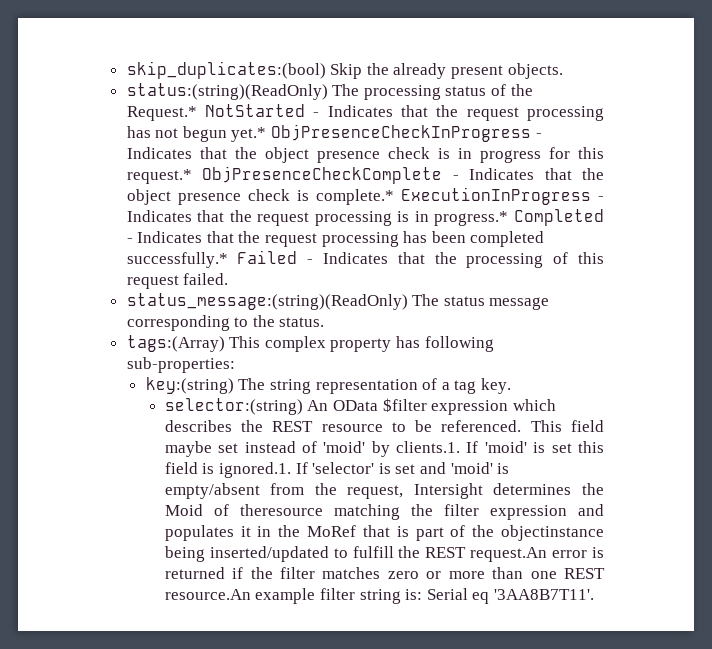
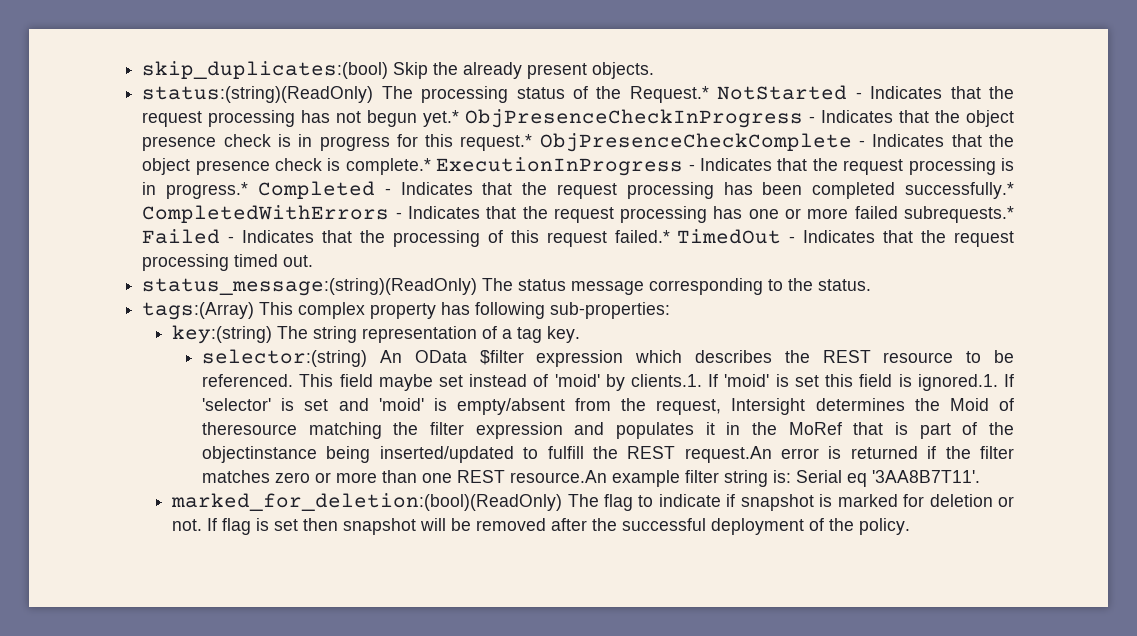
- status:(string)(ReadOnly) The processing status of the Request.* NotStarted - Indicates that the request processing has not begun yet.* ObjPresenceCheckInProgress - Indicates that the object presence check is in progress for this request.* ObjPresenceCheckComplete - Indicates that the object presence check is complete.* ExecutionInProgress - Indicates that the request processing is in progress.* Completed - Indicates that the request processing has been completed successfully.* Failed - Indicates that the processing of this request failed.
+ status:(string)(ReadOnly) The processing status of the Request.* NotStarted - Indicates that the request processing has not begun yet.* ObjPresenceCheckInProgress - Indicates that the object presence check is in progress for this request.* ObjPresenceCheckComplete - Indicates that the object presence check is complete.* ExecutionInProgress - Indicates that the request processing is in progress.* Completed - Indicates that the request processing has been completed successfully.* CompletedWithErrors - Indicates that the request processing has one or more failed subrequests.* Failed - Indicates that the processing of this request failed.* TimedOut - Indicates that the request processing timed out.
+ marked_for_deletion:(bool)(ReadOnly) The flag to indicate if snapshot is marked for deletion or not. If flag is set then snapshot will be removed after the successful deployment of the policy.

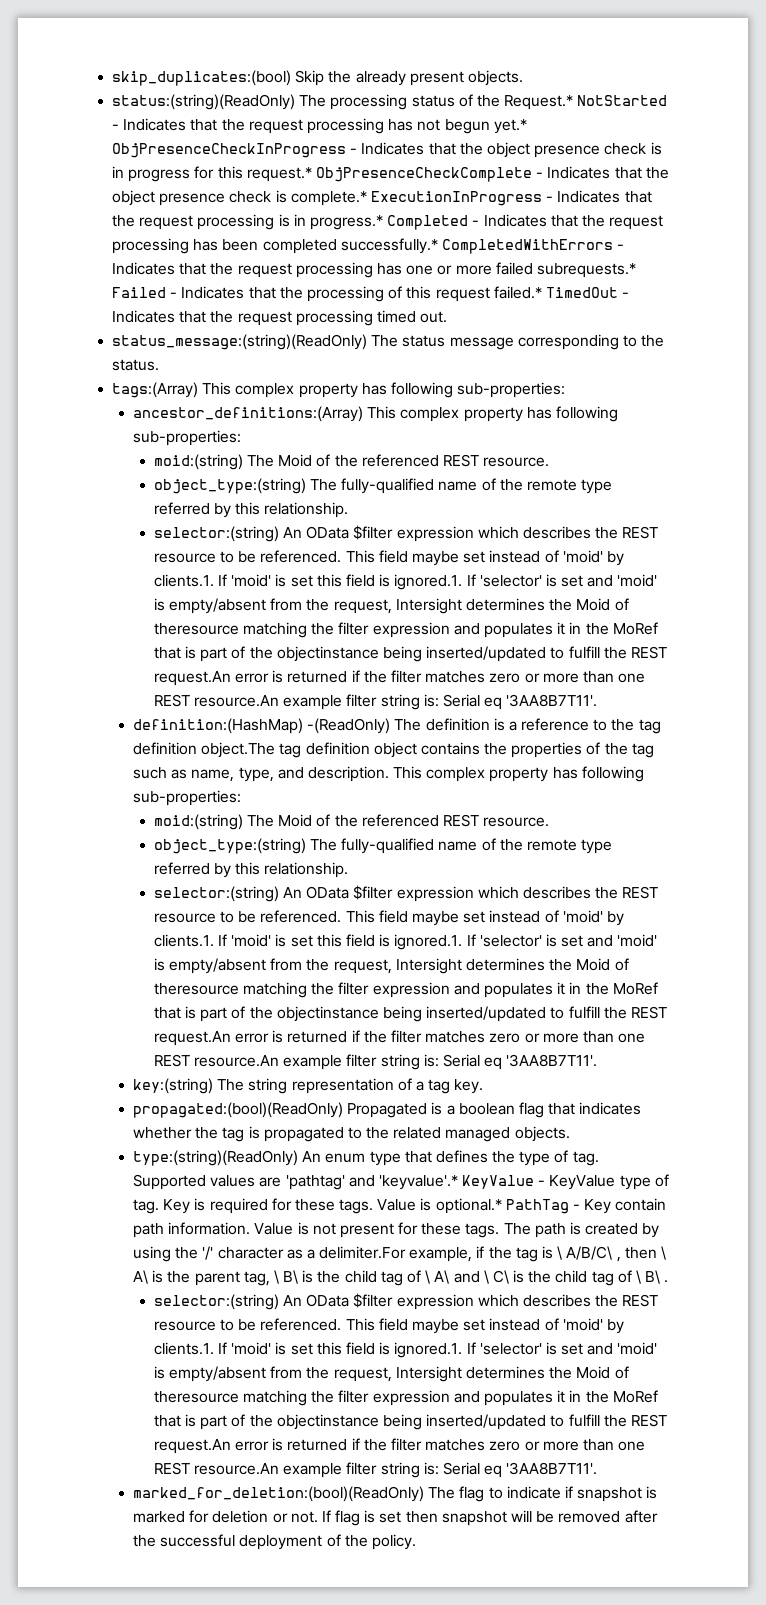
+ ancestor_definitions:(Array) This complex property has following sub-properties:
+ moid:(string) The Moid of the referenced REST resource.
+ object_type:(string) The fully-qualified name of the remote type referred by this relationship.
+ selector:(string) An OData $filter expression which describes the REST resource to be referenced. This field maybe set instead of 'moid' by clients.1. If 'moid' is set this field is ignored.1. If 'selector' is set and 'moid' is empty/absent from the request, Intersight determines the Moid of theresource matching the filter expression and populates it in the MoRef that is part of the objectinstance being inserted/updated to fulfill the REST request.An error is returned if the filter matches zero or more than one REST resource.An example filter string is: Serial eq '3AA8B7T11'.
+ definition:(HashMap) -(ReadOnly) The definition is a reference to the tag definition object.The tag definition object contains the properties of the tag such as name, type, and description. This complex property has following sub-properties:
+ moid:(string) The Moid of the referenced REST resource.
+ object_type:(string) The fully-qualified name of the remote type referred by this relationship.
+ selector:(string) An OData $filter expression which describes the REST resource to be referenced. This field maybe set instead of 'moid' by clients.1. If 'moid' is set this field is ignored.1. If 'selector' is set and 'moid' is empty/absent from the request, Intersight determines the Moid of theresource matching the filter expression and populates it in the MoRef that is part of the objectinstance being inserted/updated to fulfill the REST request.An error is returned if the filter matches zero or more than one REST resource.An example filter string is: Serial eq '3AA8B7T11'.
+ propagated:(bool)(ReadOnly) Propagated is a boolean flag that indicates whether the tag is propagated to the related managed objects.
+ type:(string)(ReadOnly) An enum type that defines the type of tag. Supported values are 'pathtag' and 'keyvalue'.* KeyValue - KeyValue type of tag. Key is required for these tags. Value is optional.* PathTag - Key contain path information. Value is not present for these tags. The path is created by using the '/' character as a delimiter.For example, if the tag is \ A/B/C\ , then \ A\ is the parent tag, \ B\ is the child tag of \ A\ and \ C\ is the child tag of \ B\ .

